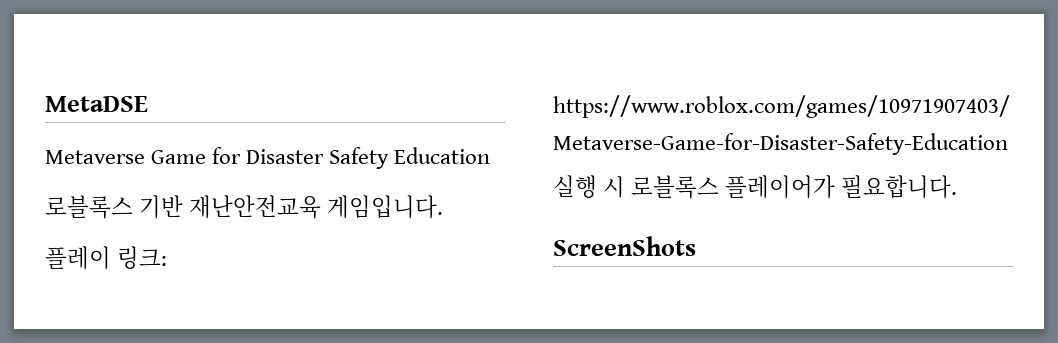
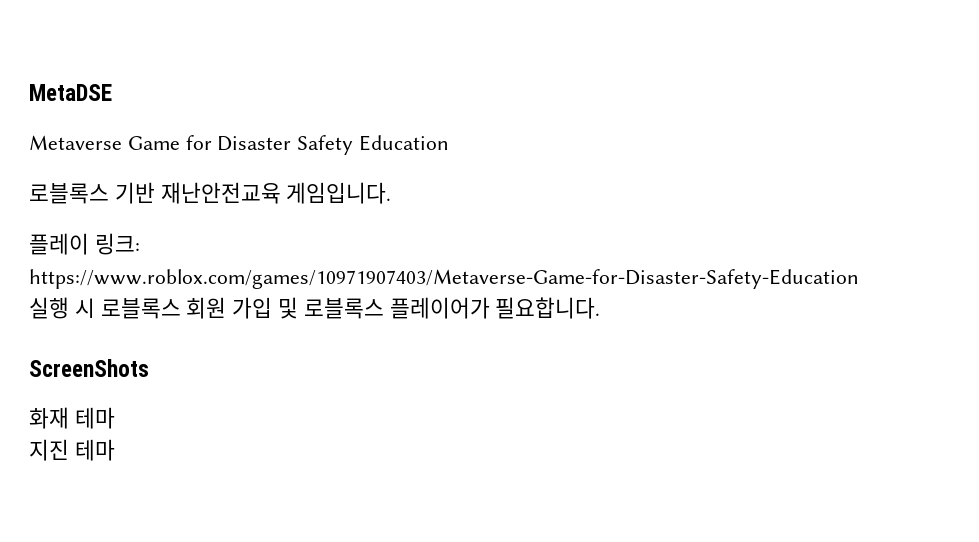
- 실행 시 로블록스 플레이어가 필요합니다.
+ 실행 시 로블록스 회원 가입 및 로블록스 플레이어가 필요합니다.
+ 화재 테마
+ 지진 테마

